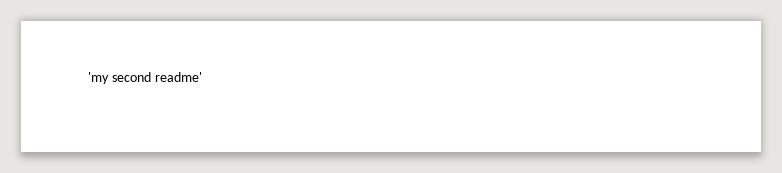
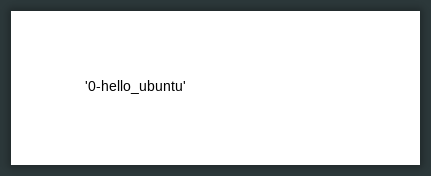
- 'my second readme'
+ '0-hello_ubuntu'

